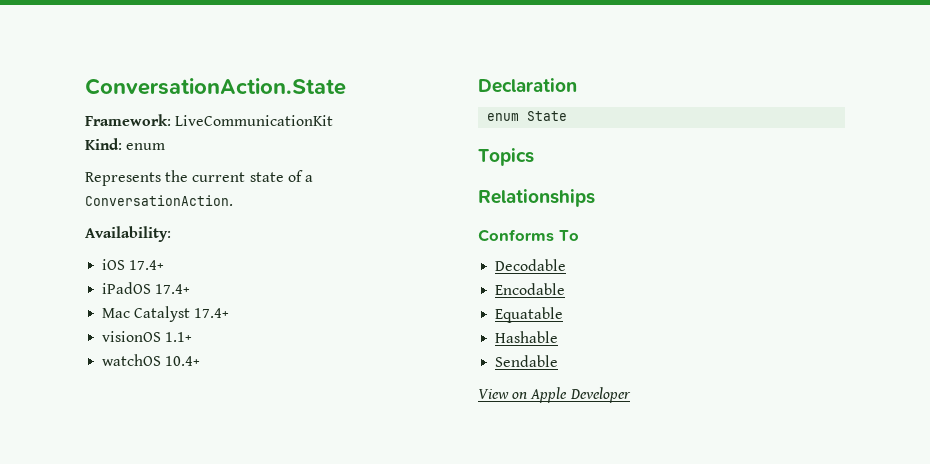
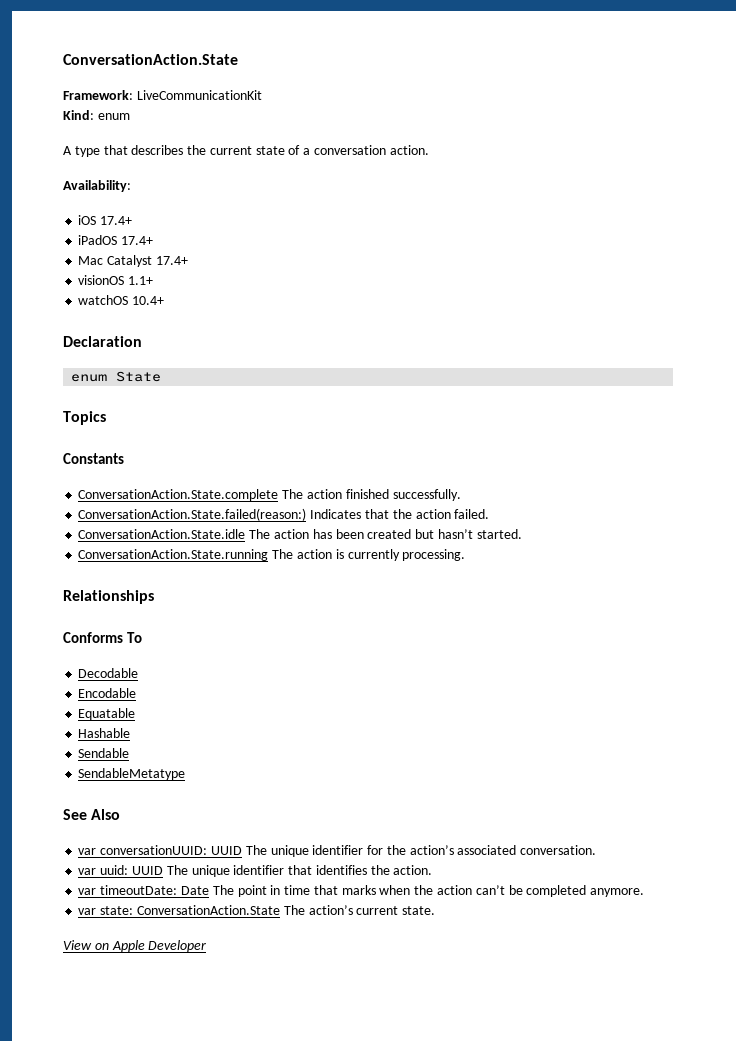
- Represents the current state of a ConversationAction.
+ A type that describes the current state of a conversation action.
+ Constants
+ ConversationAction.State.complete The action finished successfully.
+ ConversationAction.State.failed(reason:) Indicates that the action failed.
+ ConversationAction.State.idle The action has been created but hasn’t started.
+ ConversationAction.State.running The action is currently processing.
+ SendableMetatype
+ See Also
+ var conversationUUID: UUID The unique identifier for the action’s associated conversation.
+ var uuid: UUID The unique identifier that identifies the action.
+ var timeoutDate: Date The point in time that marks when the action can’t be completed anymore.
+ var state: ConversationAction.State The action’s current state.

